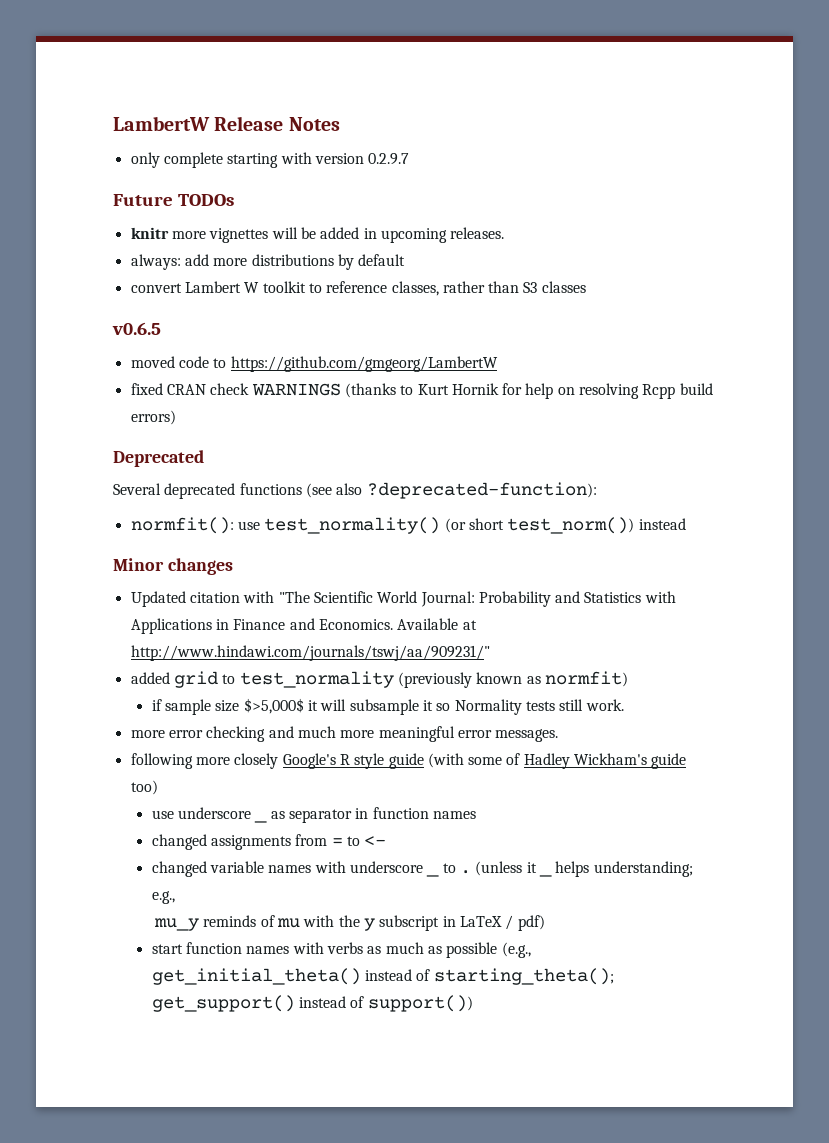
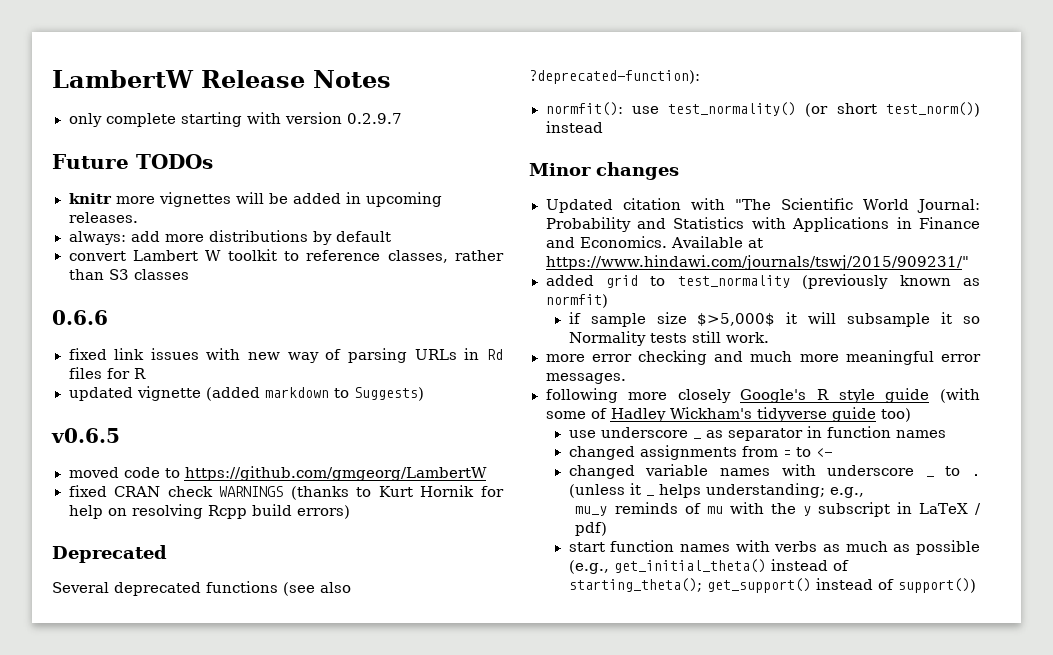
+ 0.6.6
+ fixed link issues with new way of parsing URLs in Rd files for R
+ updated vignette (added markdown to Suggests)
- Available at http://www.hindawi.com/journals/tswj/aa/909231/"
+ Available at https://www.hindawi.com/journals/tswj/2015/909231/"
- following more closely Google's R style guide (with some of Hadley Wickham's guide too)
+ following more closely Google's R style guide (with some of Hadley Wickham's tidyverse guide too)

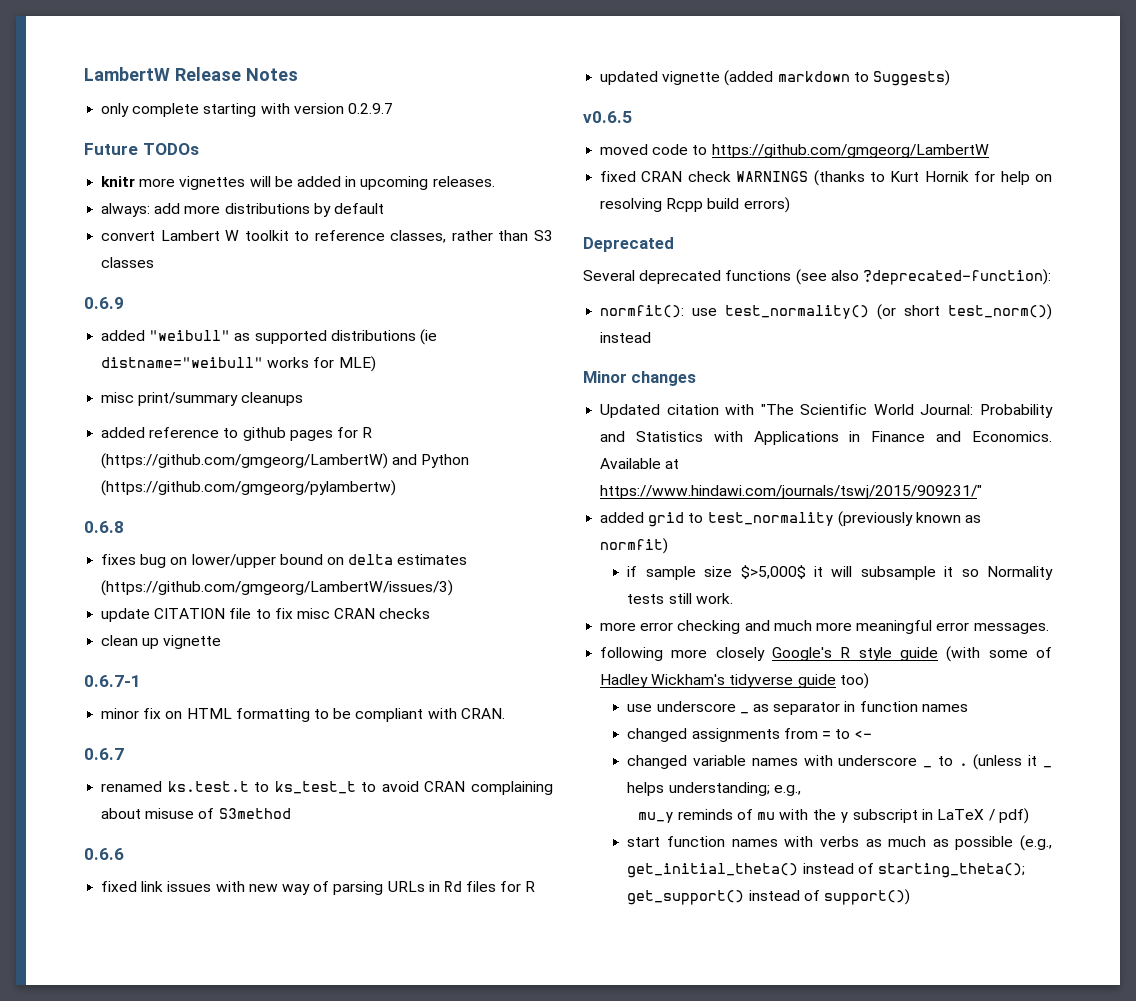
+ 0.6.9
+ added "weibull" as supported distributions (ie distname="weibull" works for MLE)
+ misc print/summary cleanups
+ added reference to github pages for R (https://github.com/gmgeorg/LambertW) and Python (https://github.com/gmgeorg/pylambertw)
+ 0.6.8
+ fixes bug on lower/upper bound on delta estimates (https://github.com/gmgeorg/LambertW/issues/3)
+ update CITATION file to fix misc CRAN checks
+ clean up vignette
+ 0.6.7-1
+ minor fix on HTML formatting to be compliant with CRAN.
+ 0.6.7
+ renamed ks.test.t to ks_test_t to avoid CRAN complaining about misuse of S3method

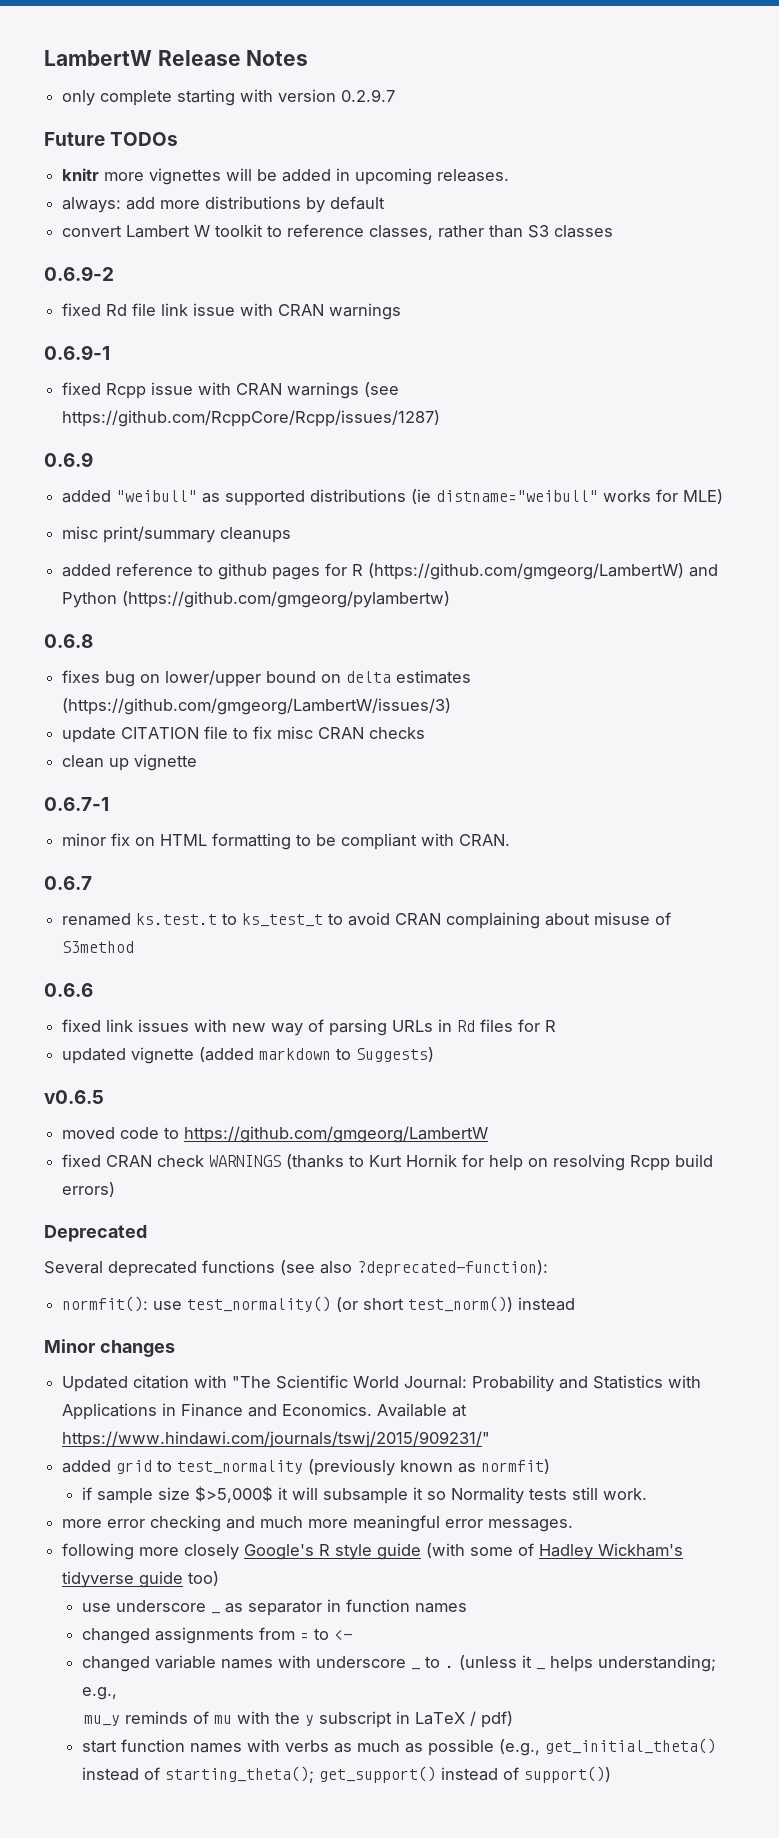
+ 0.6.9-2
+ fixed Rd file link issue with CRAN warnings
+ 0.6.9-1
+ fixed Rcpp issue with CRAN warnings (see https://github.com/RcppCore/Rcpp/issues/1287)

